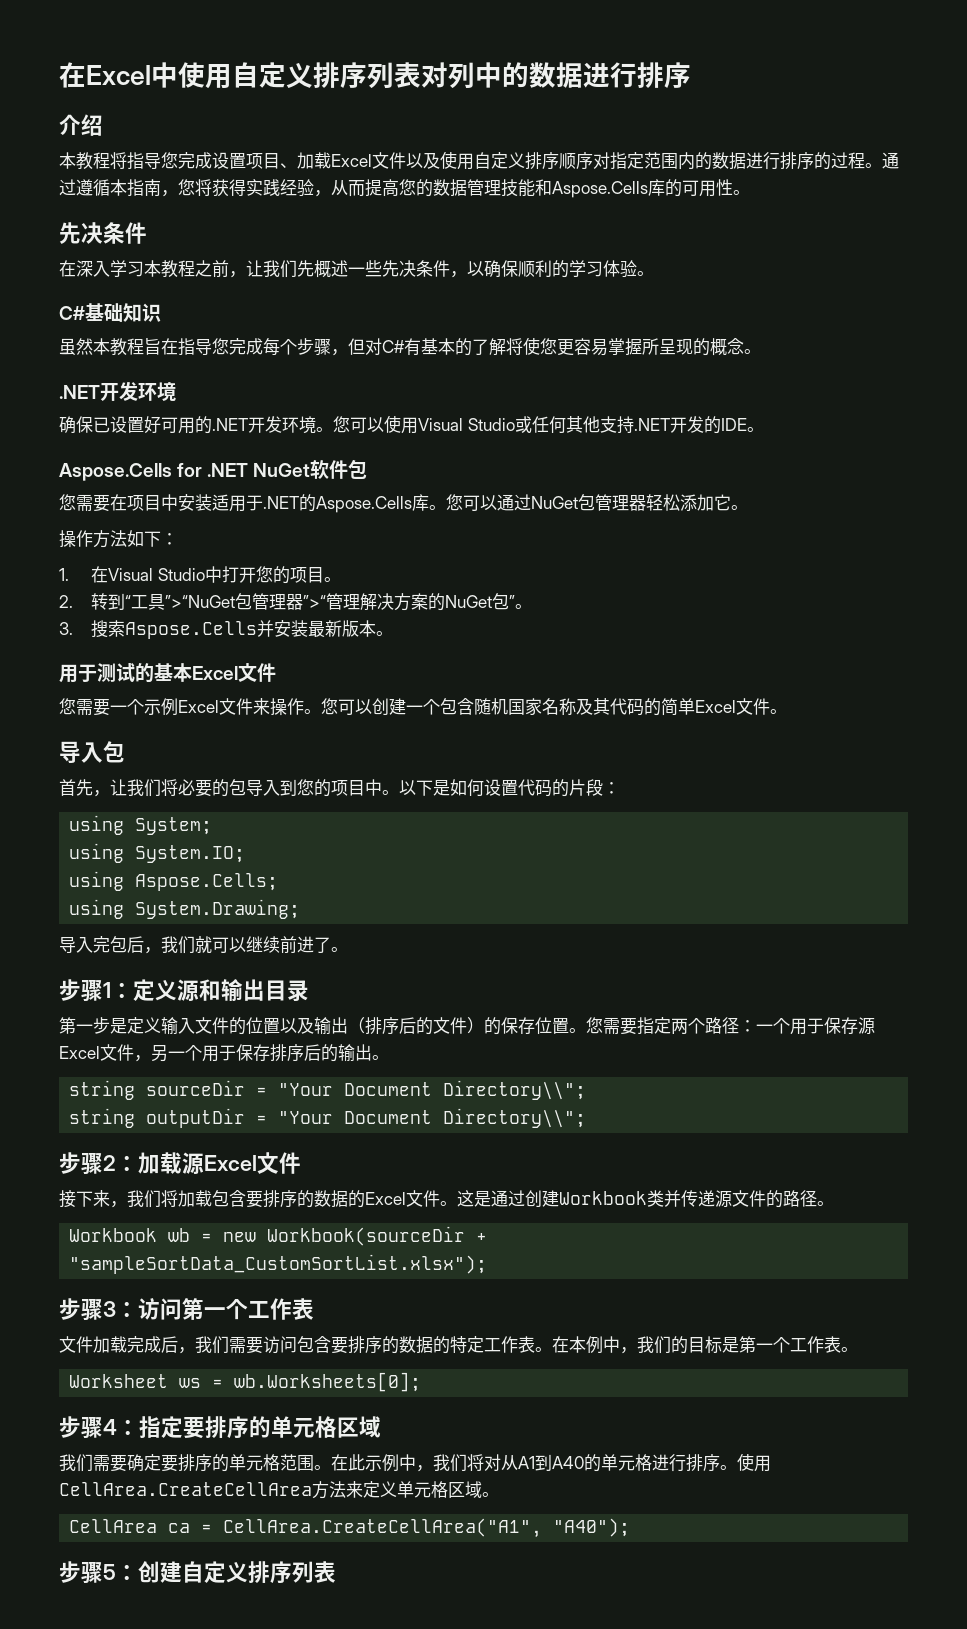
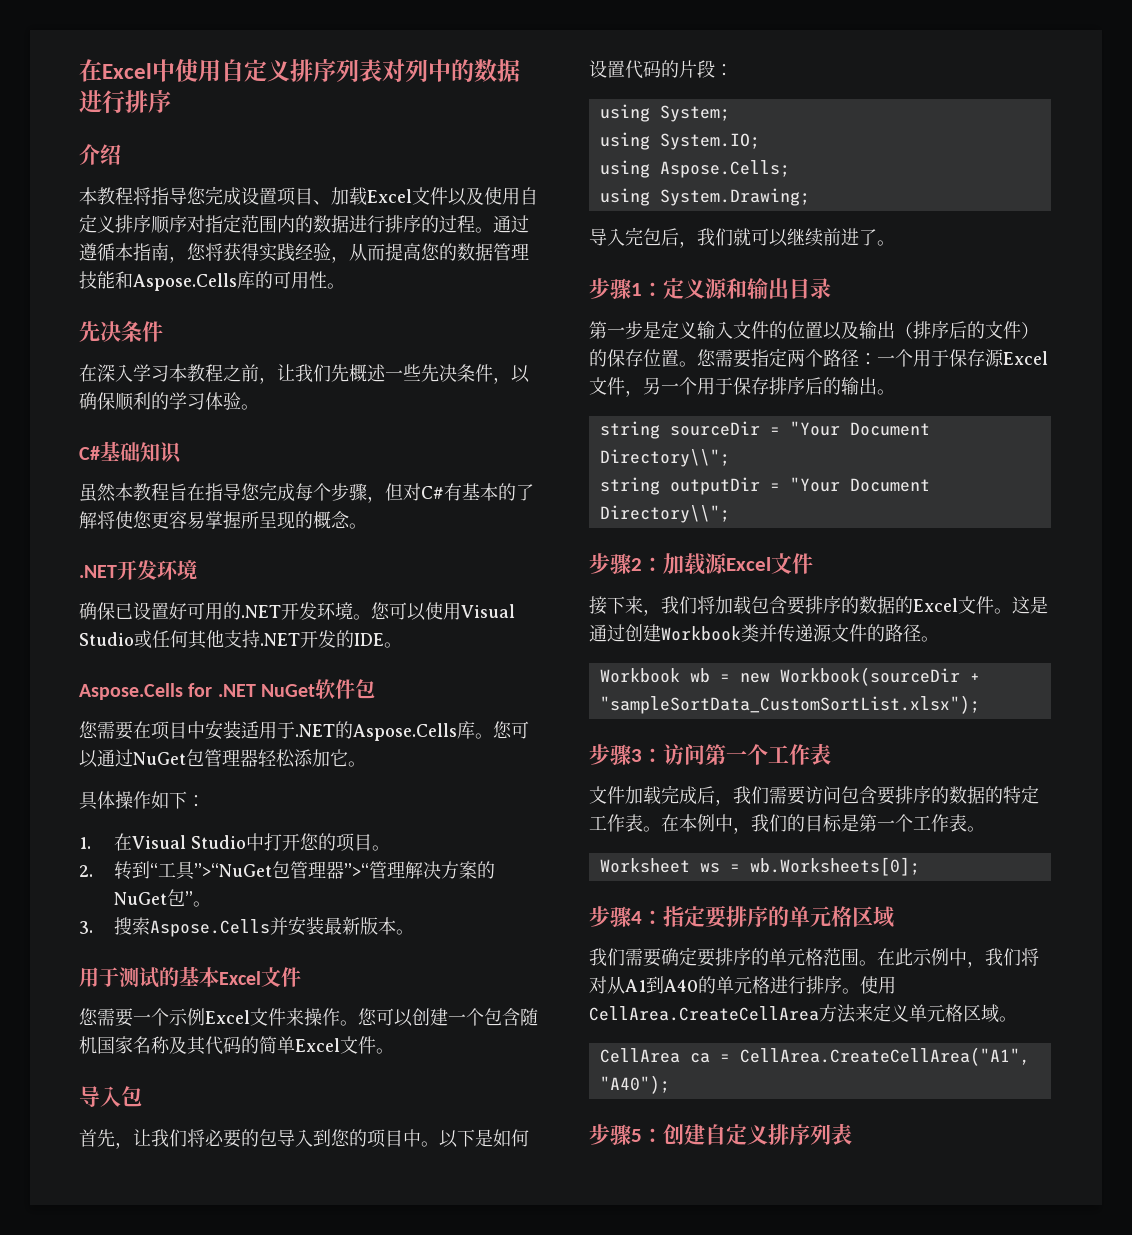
- 操作方法如下：
+ 具体操作如下：

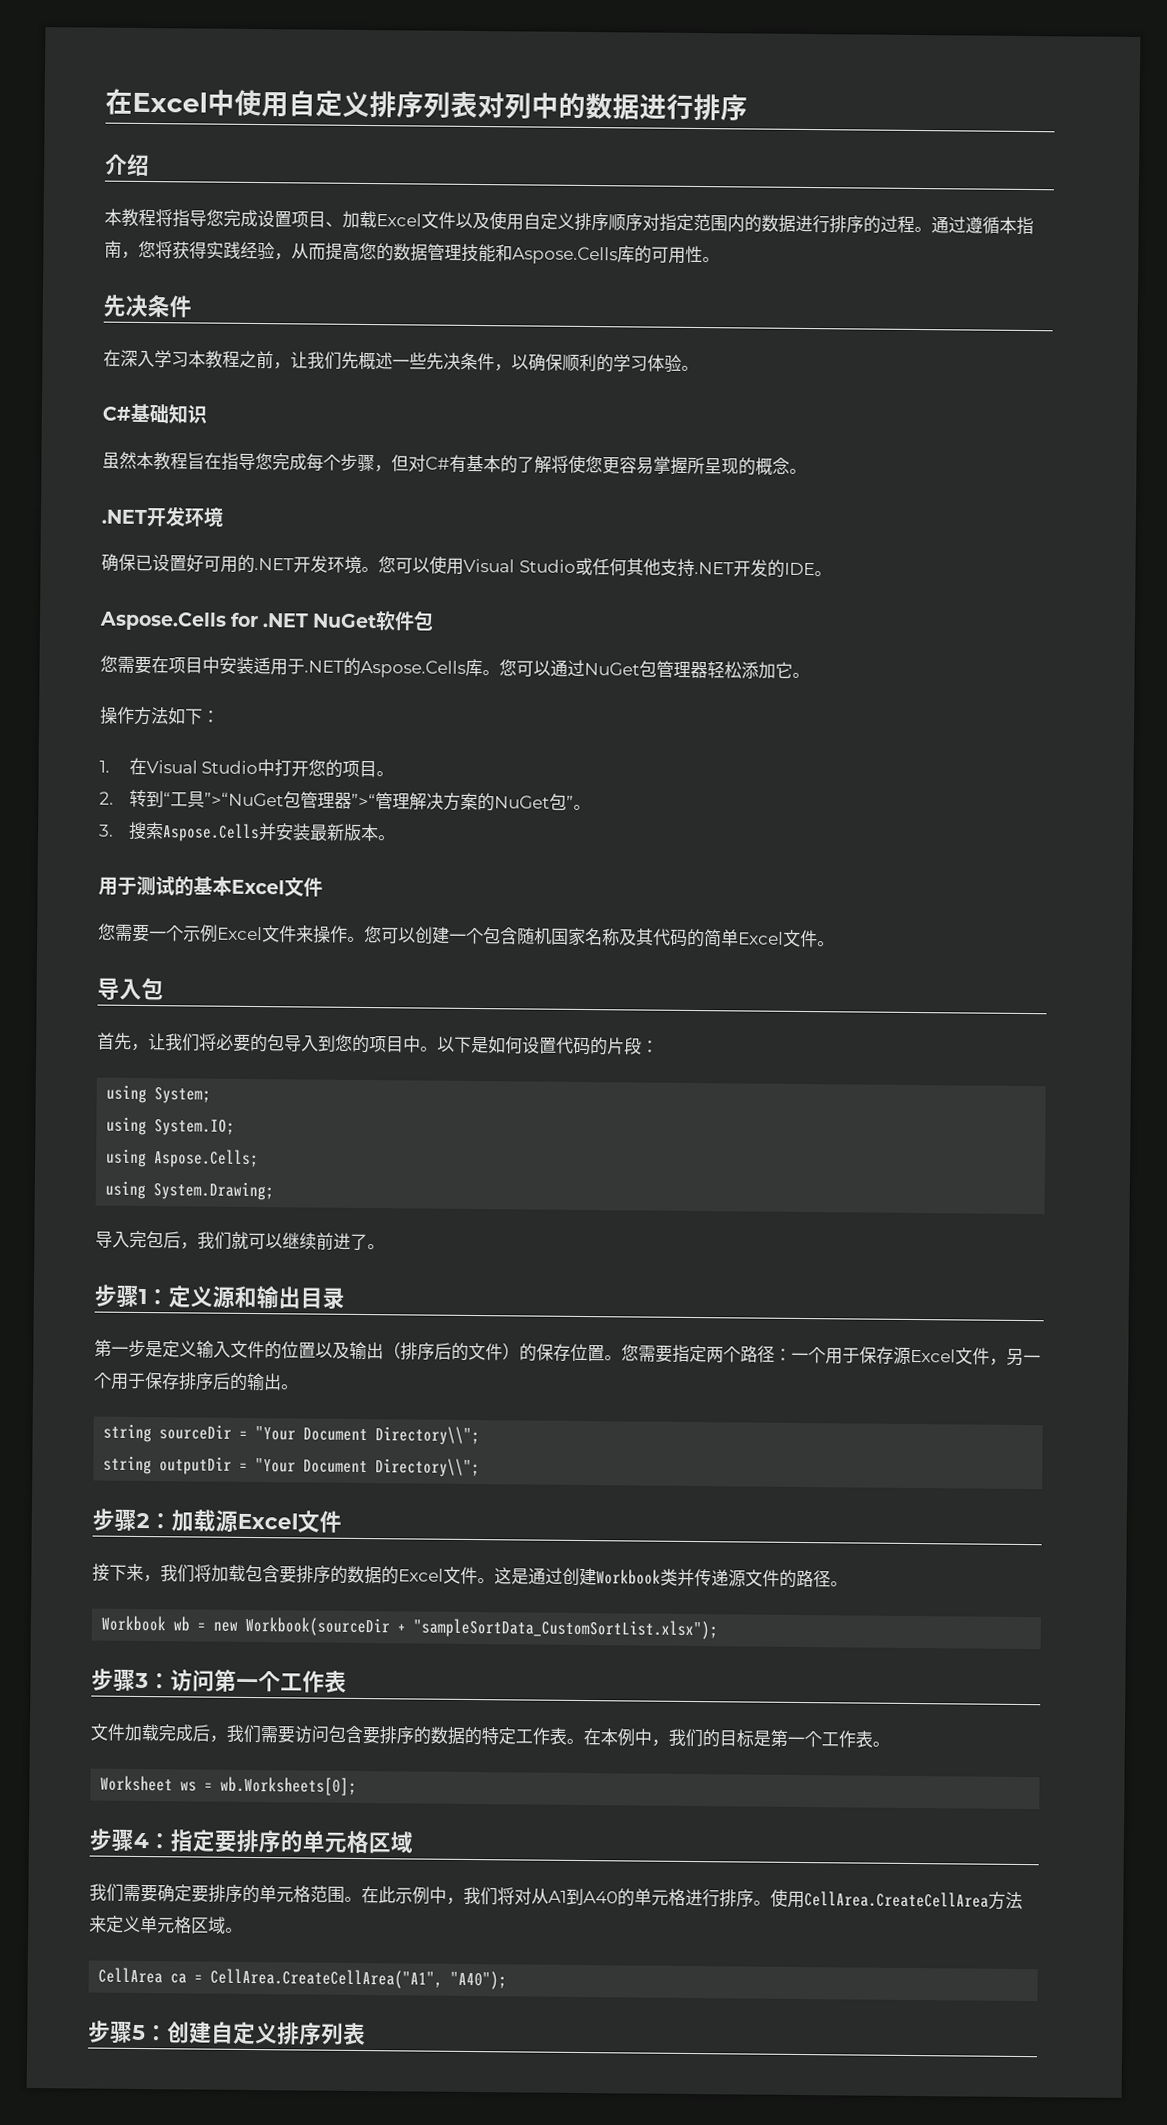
- 具体操作如下：
+ 操作方法如下：

